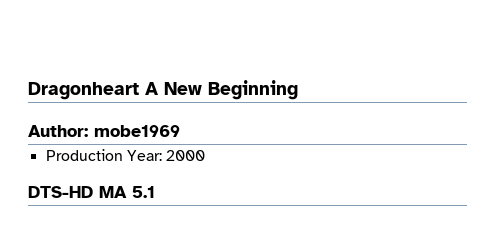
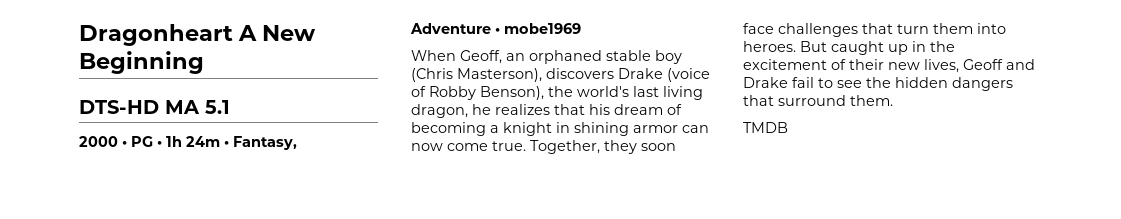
- Author: mobe1969
- Production Year: 2000
  DTS-HD MA 5.1
+ 2000 • PG • 1h 24m • Fantasy, Adventure • mobe1969
+ When Geoff, an orphaned stable boy (Chris Masterson), discovers Drake (voice of Robby Benson), the world's last living dragon, he realizes that his dream of becoming a knight in shining armor can now come true. Together, they soon face challenges that turn them into heroes. But caught up in the excitement of their new lives, Geoff and Drake fail to see the hidden dangers that surround them.
+ TMDB

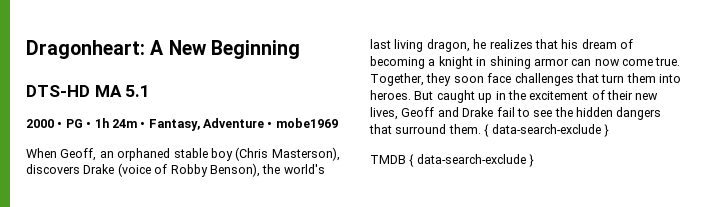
- Dragonheart A New Beginning
+ Dragonheart: A New Beginning
- But caught up in the excitement of their new lives, Geoff and Drake fail to see the hidden dangers that surround them.
- TMDB
+ But caught up in the excitement of their new lives, Geoff and Drake fail to see the hidden dangers that surround them. { data-search-exclude }
+ TMDB { data-search-exclude }

